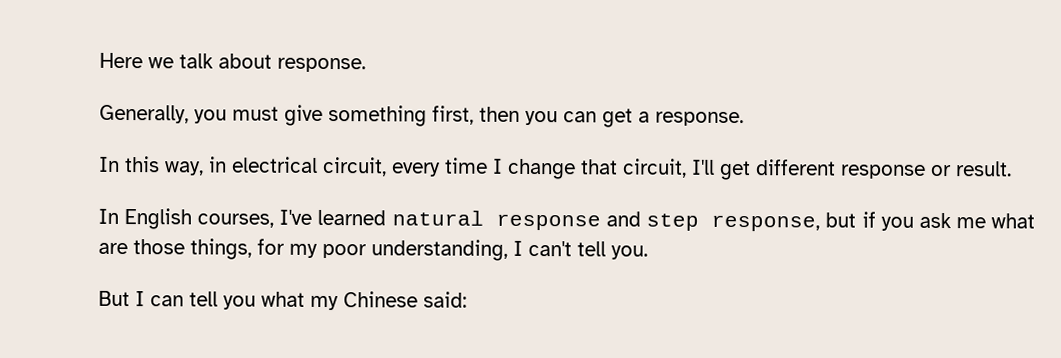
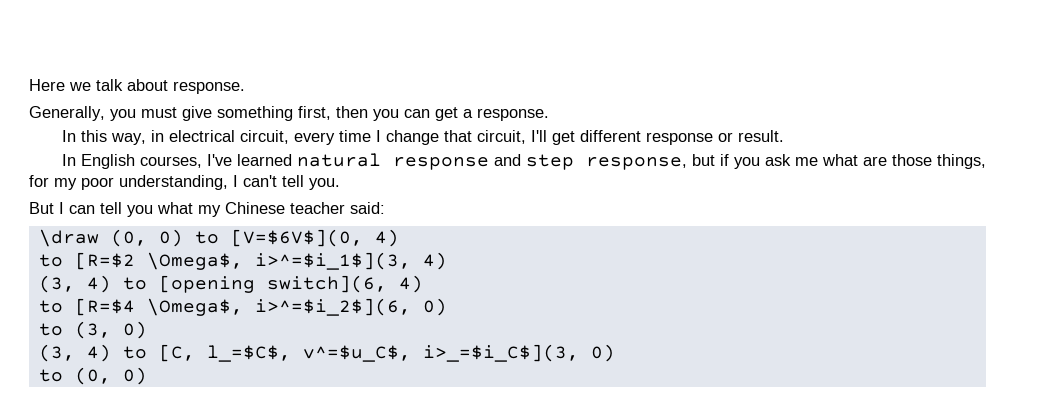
- But I can tell you what my Chinese said:
+ But I can tell you what my Chinese teacher said:
+ \draw (0, 0) to [V=$6V$](0, 4)
+ to [R=$2 \Omega$, i>^=$i_1$](3, 4)
+ (3, 4) to [opening switch](6, 4)
+ to [R=$4 \Omega$, i>^=$i_2$](6, 0)
+ to (3, 0)
+ (3, 4) to [C, l_=$C$, v^=$u_C$, i>_=$i_C$](3, 0)
+ to (0, 0)

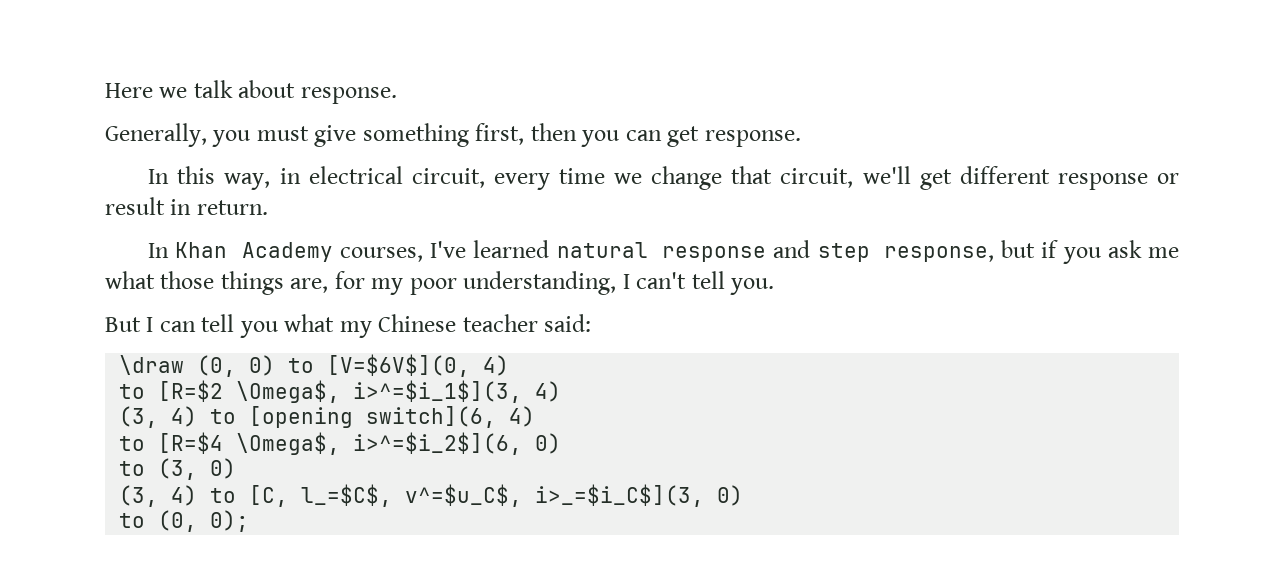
- Generally, you must give something first, then you can get a response.
+ Generally, you must give something first, then you can get response.
- In this way, in electrical circuit, every time I change that circuit, I'll get different response or result.
- In English courses, I've learned natural response and step response, but if you ask me what are those things, for my poor understanding, I can't tell you.
+ In this way, in electrical circuit, every time we change that circuit, we'll get different response or result in return.
+ In Khan Academy courses, I've learned natural response and step response, but if you ask me what those things are, for my poor understanding, I can't tell you.
- to (0, 0)
+ to (0, 0);

